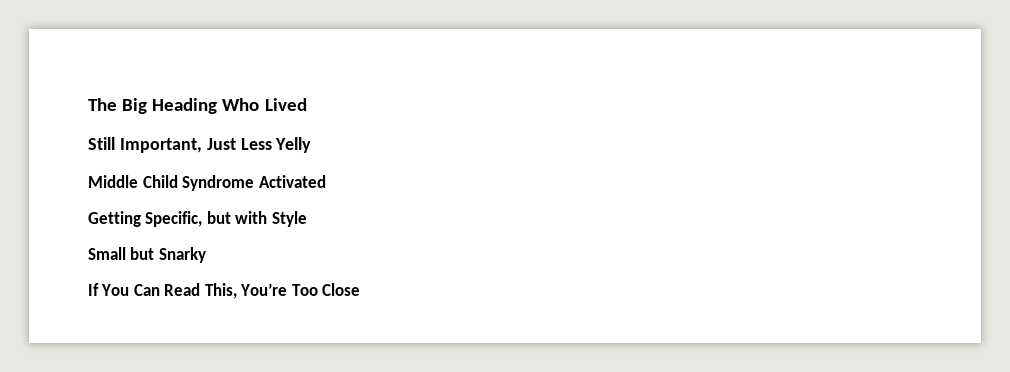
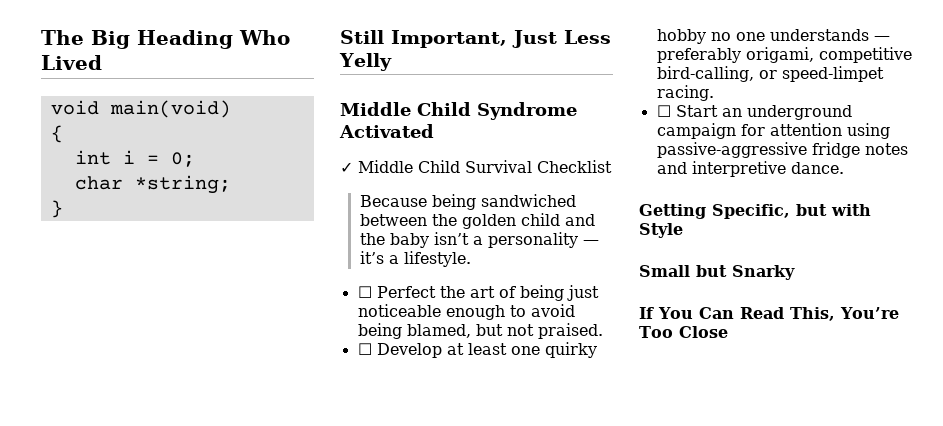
+ void main(void)
+ {
+ int i = 0;
+ char *string;
+ }
+ ✓ Middle Child Survival Checklist
+ Because being sandwiched between the golden child and the baby isn’t a personality — it’s a lifestyle.
+ ☐ Perfect the art of being just noticeable enough to avoid being blamed, but not praised.
+ ☐ Develop at least one quirky hobby no one understands — preferably origami, competitive bird-calling, or speed-limpet racing.
+ ☐ Start an underground campaign for attention using passive-aggressive fridge notes and interpretive dance.

